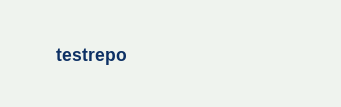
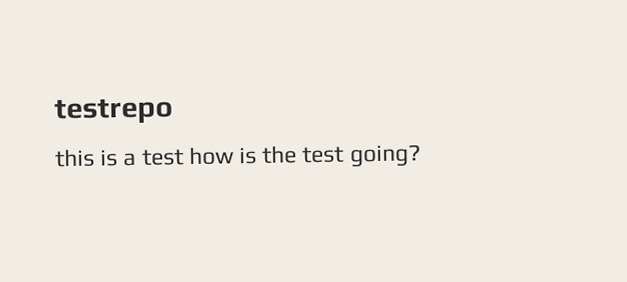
+ this is a test how is the test going?

